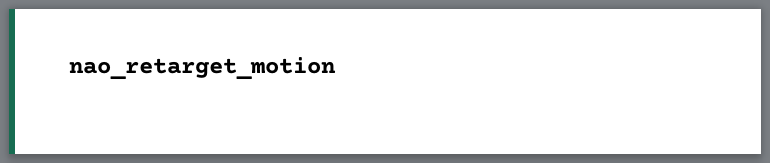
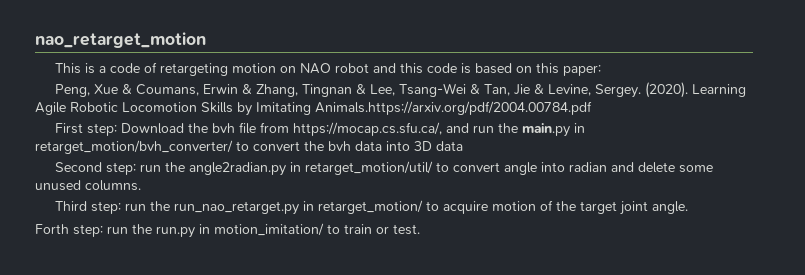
+ This is a code of retargeting motion on NAO robot and this code is based on this paper:
+ Peng, Xue & Coumans, Erwin & Zhang, Tingnan & Lee, Tsang-Wei & Tan, Jie & Levine, Sergey. (2020). Learning Agile Robotic Locomotion Skills by Imitating Animals.https://arxiv.org/pdf/2004.00784.pdf
+ First step: Download the bvh file from https://mocap.cs.sfu.ca/, and run the main.py in retarget_motion/bvh_converter/ to convert the bvh data into 3D data
+ Second step: run the angle2radian.py in retarget_motion/util/ to convert angle into radian and delete some unused columns.
+ Third step: run the run_nao_retarget.py in retarget_motion/ to acquire motion of the target joint angle.
+ Forth step: run the run.py in motion_imitation/ to train or test.

